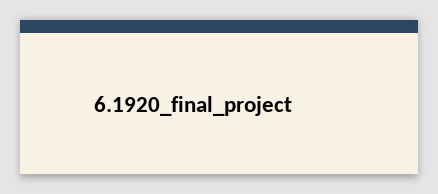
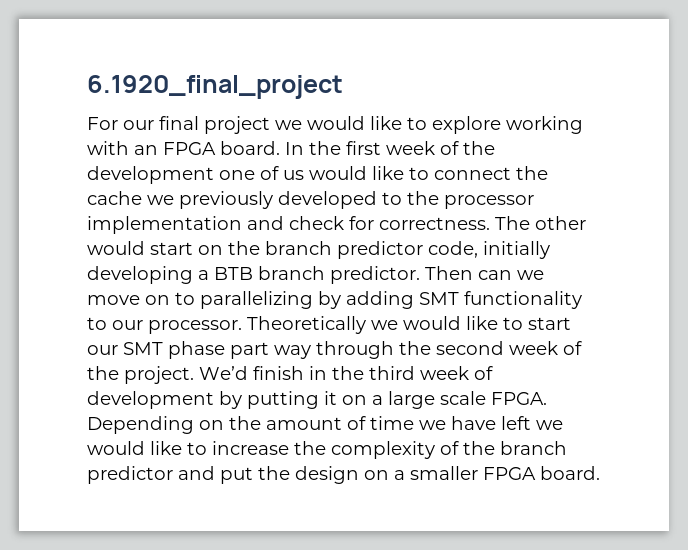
+ For our final project we would like to explore working with an FPGA board. In the first week of the development one of us would like to connect the cache we previously developed to the processor implementation and check for correctness. The other would start on the branch predictor code, initially developing a BTB branch predictor. Then can we move on to parallelizing by adding SMT functionality to our processor. Theoretically we would like to start our SMT phase part way through the second week of the project. We’d finish in the third week of development by putting it on a large scale FPGA. Depending on the amount of time we have left we would like to increase the complexity of the branch predictor and put the design on a smaller FPGA board.

